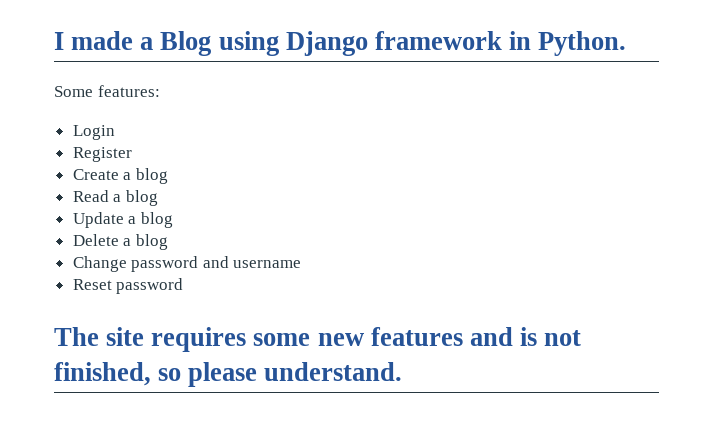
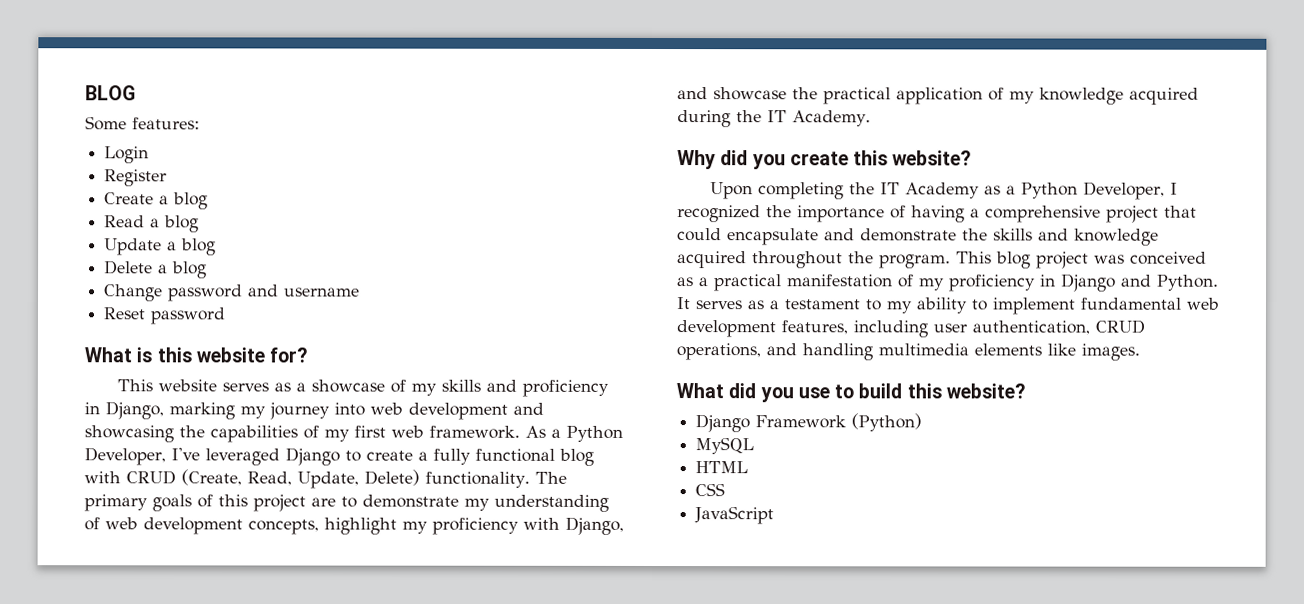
- I made a Blog using Django framework in Python.
+ BLOG
- The site requires some new features and is not finished, so please understand.
+ What is this website for?
+ This website serves as a showcase of my skills and proficiency in Django, marking my journey into web development and showcasing the capabilities of my first web framework. As a Python Developer, I've leveraged Django to create a fully functional blog with CRUD (Create, Read, Update, Delete) functionality. The primary goals of this project are to demonstrate my understanding of web development concepts, highlight my proficiency with Django, and showcase the practical application of my knowledge acquired during the IT Academy.
+ Why did you create this website?
+ Upon completing the IT Academy as a Python Developer, I recognized the importance of having a comprehensive project that could encapsulate and demonstrate the skills and knowledge acquired throughout the program. This blog project was conceived as a practical manifestation of my proficiency in Django and Python. It serves as a testament to my ability to implement fundamental web development features, including user authentication, CRUD operations, and handling multimedia elements like images.
+ What did you use to build this website?
+ Django Framework (Python)
+ MySQL
+ HTML
+ CSS
+ JavaScript

